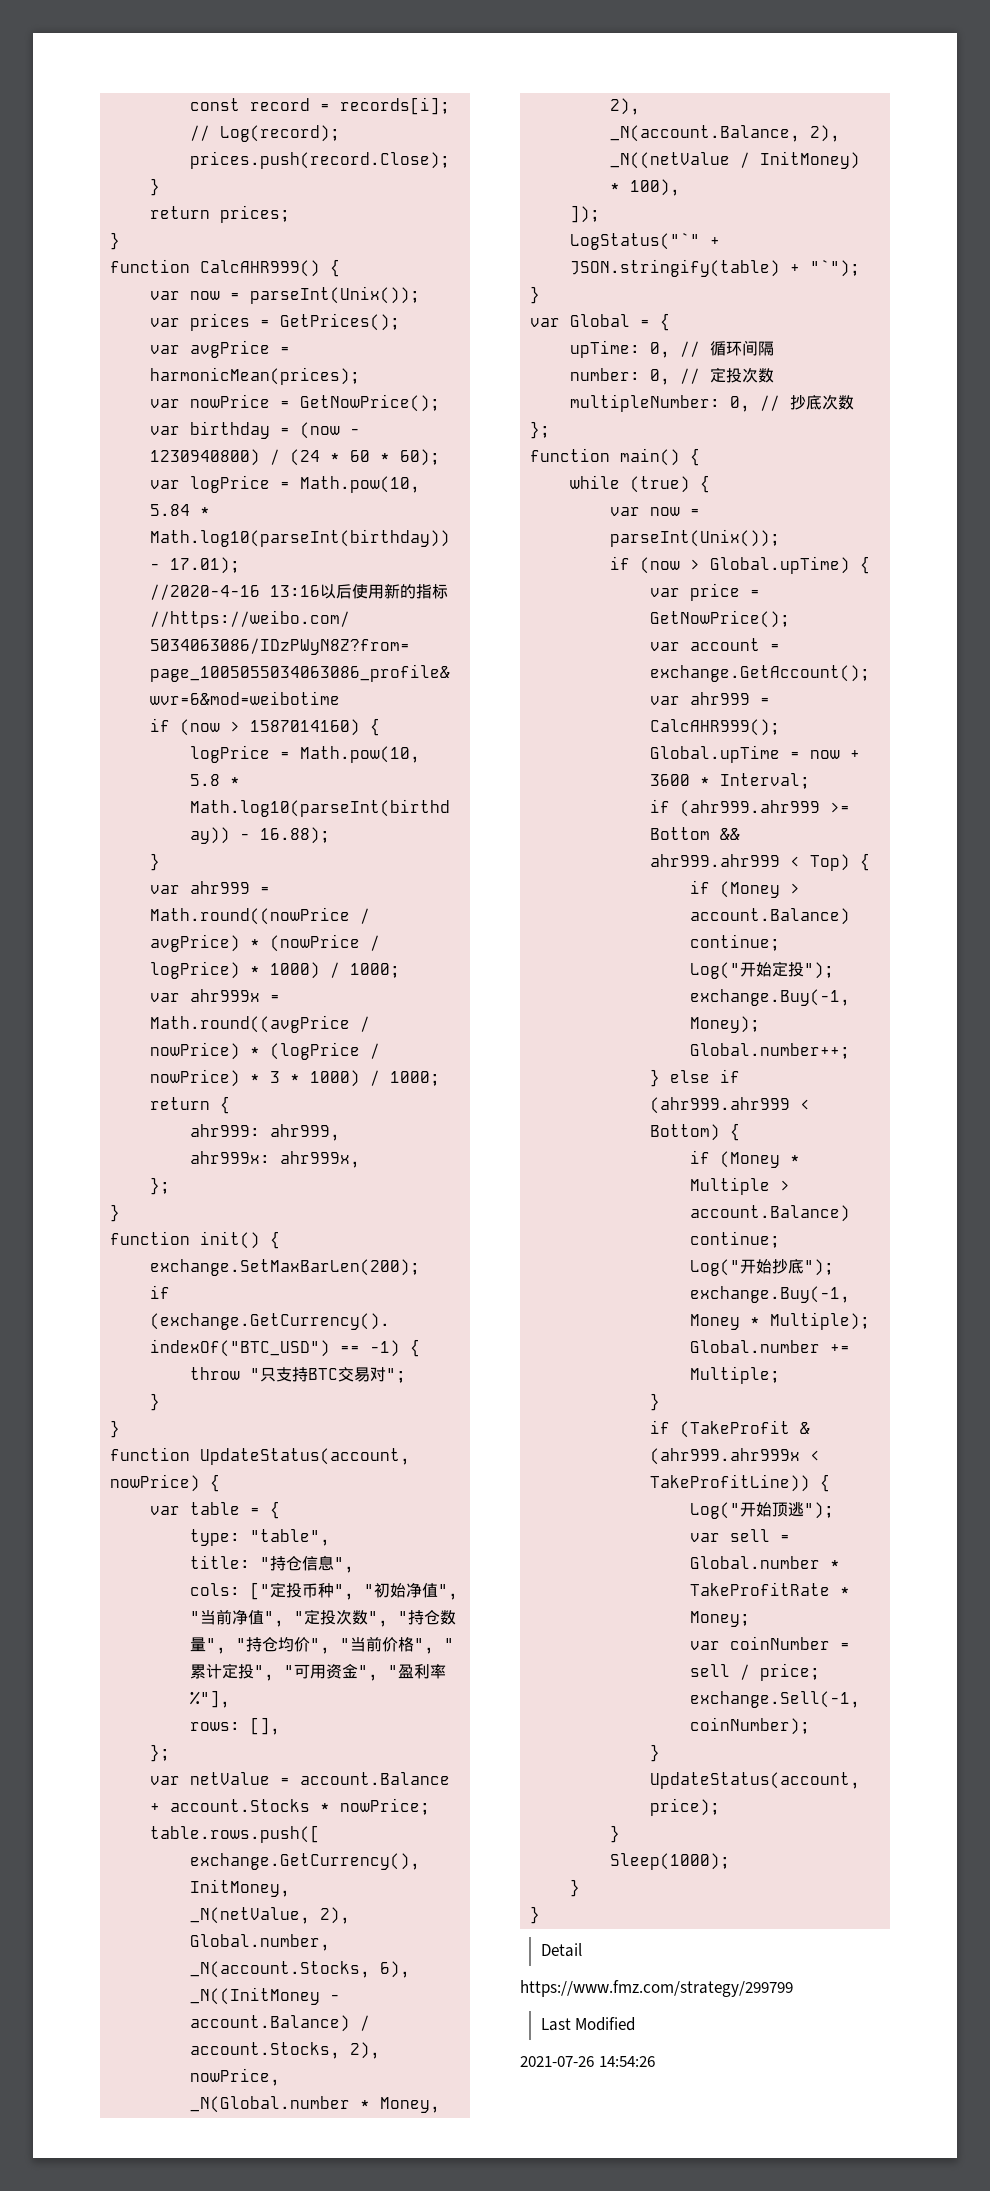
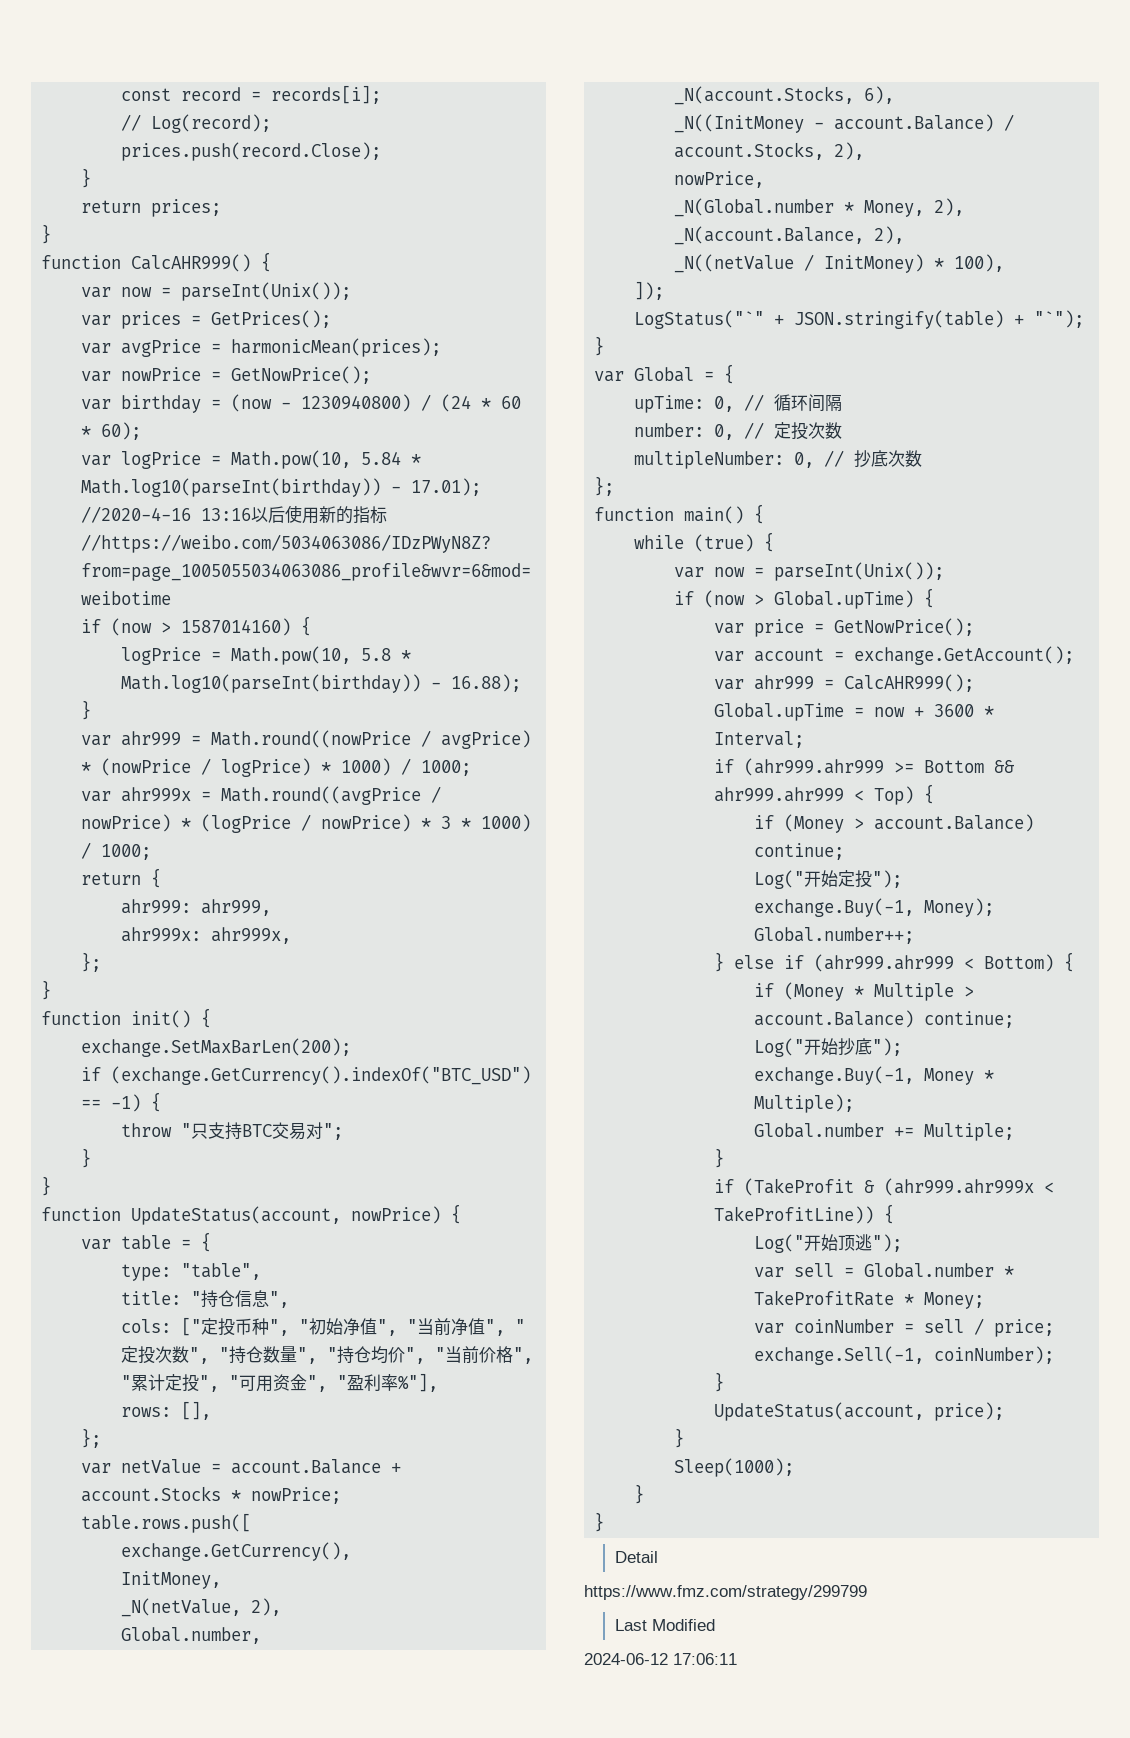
- 2021-07-26 14:54:26
+ 2024-06-12 17:06:11

